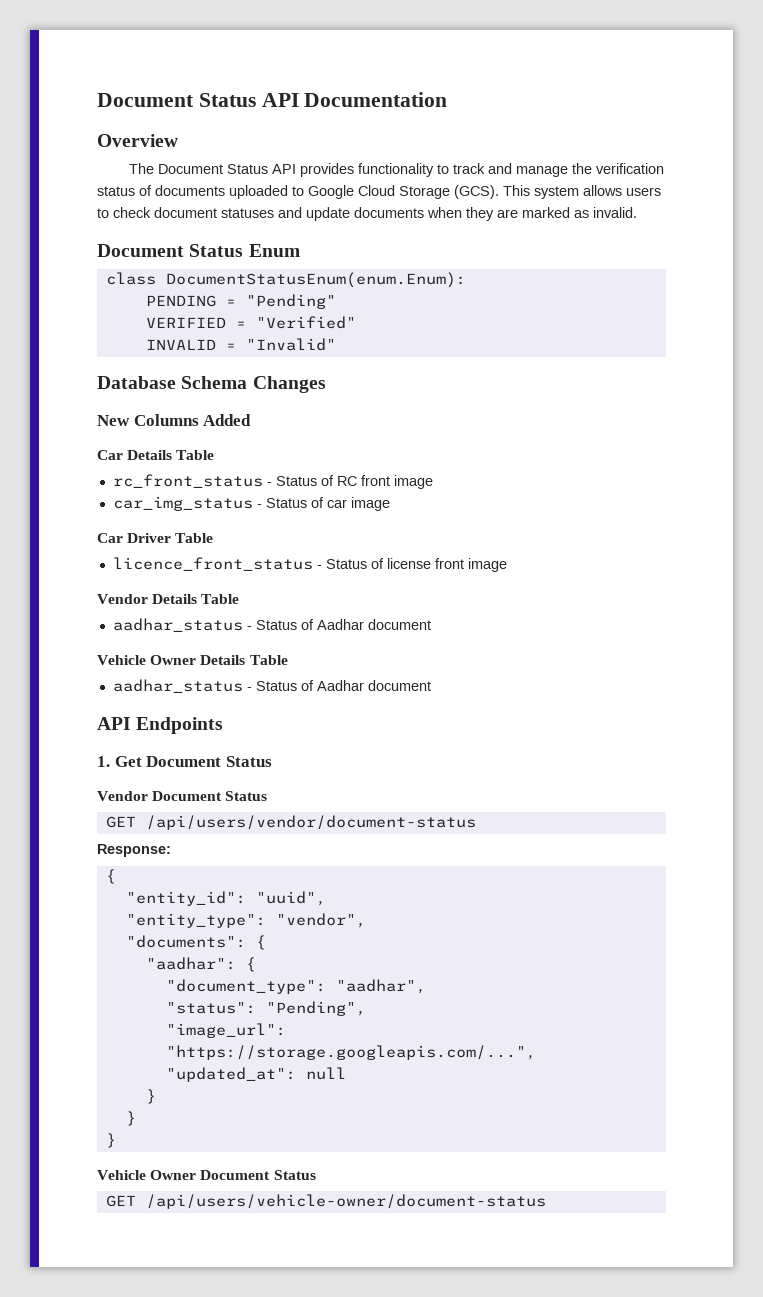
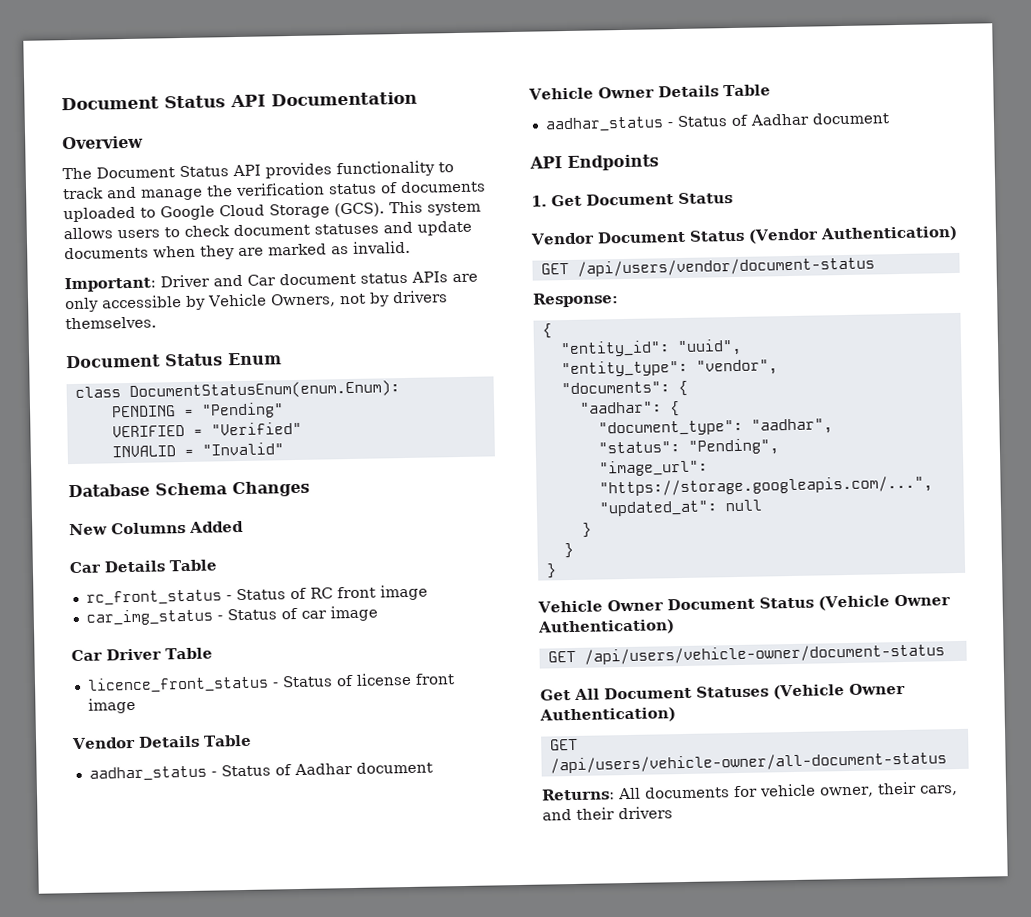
+ Important: Driver and Car document status APIs are only accessible by Vehicle Owners, not by drivers themselves.
- Vendor Document Status
+ Vendor Document Status (Vendor Authentication)
- Vehicle Owner Document Status
+ Vehicle Owner Document Status (Vehicle Owner Authentication)
+ Get All Document Statuses (Vehicle Owner Authentication)
+ GET /api/users/vehicle-owner/all-document-status
+ Returns: All documents for vehicle owner, their cars, and their drivers

